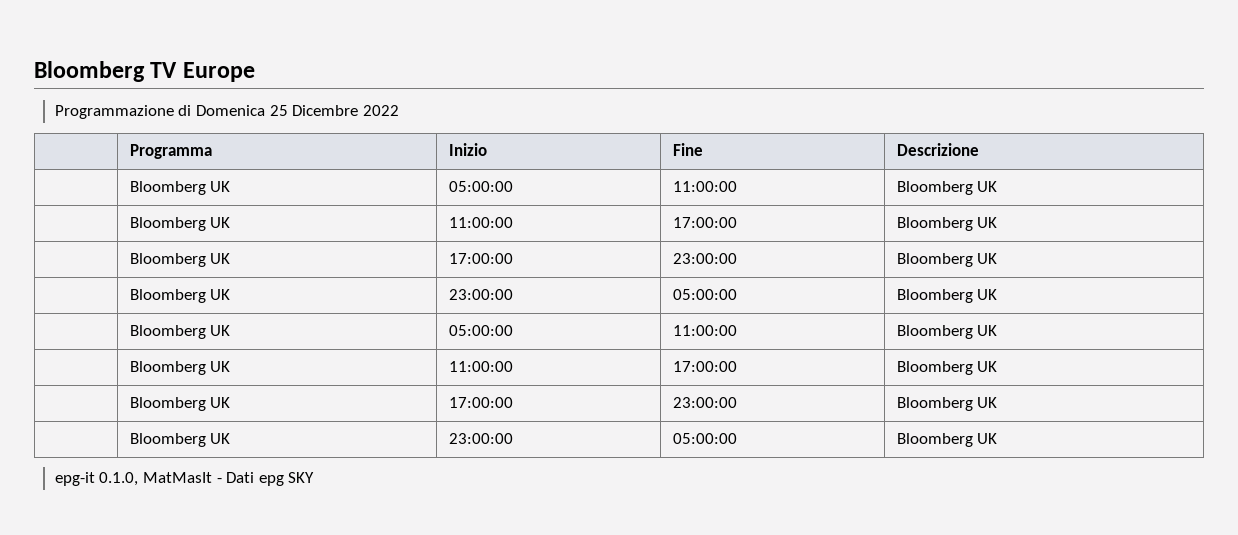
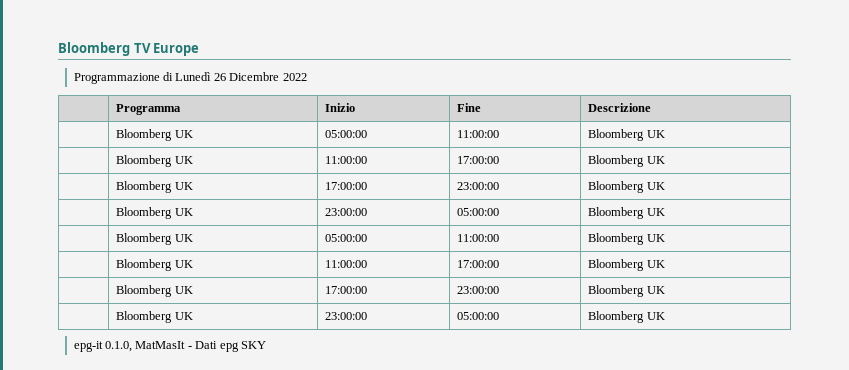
- Programmazione di Domenica 25 Dicembre 2022
+ Programmazione di Lunedì 26 Dicembre 2022

